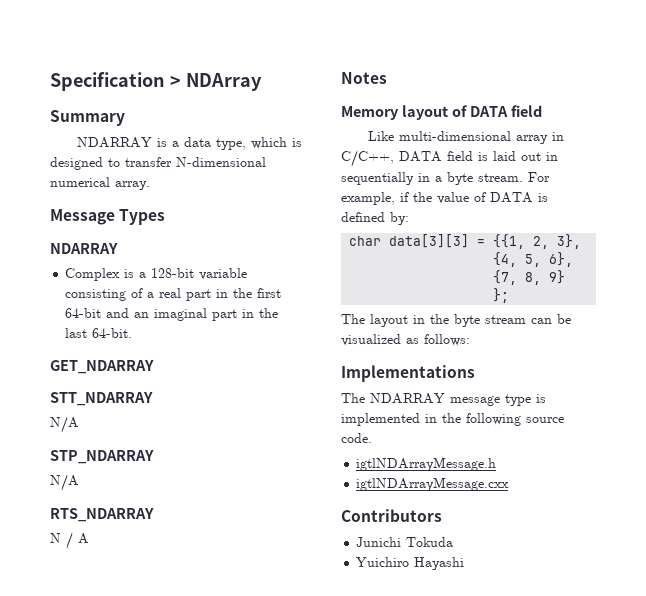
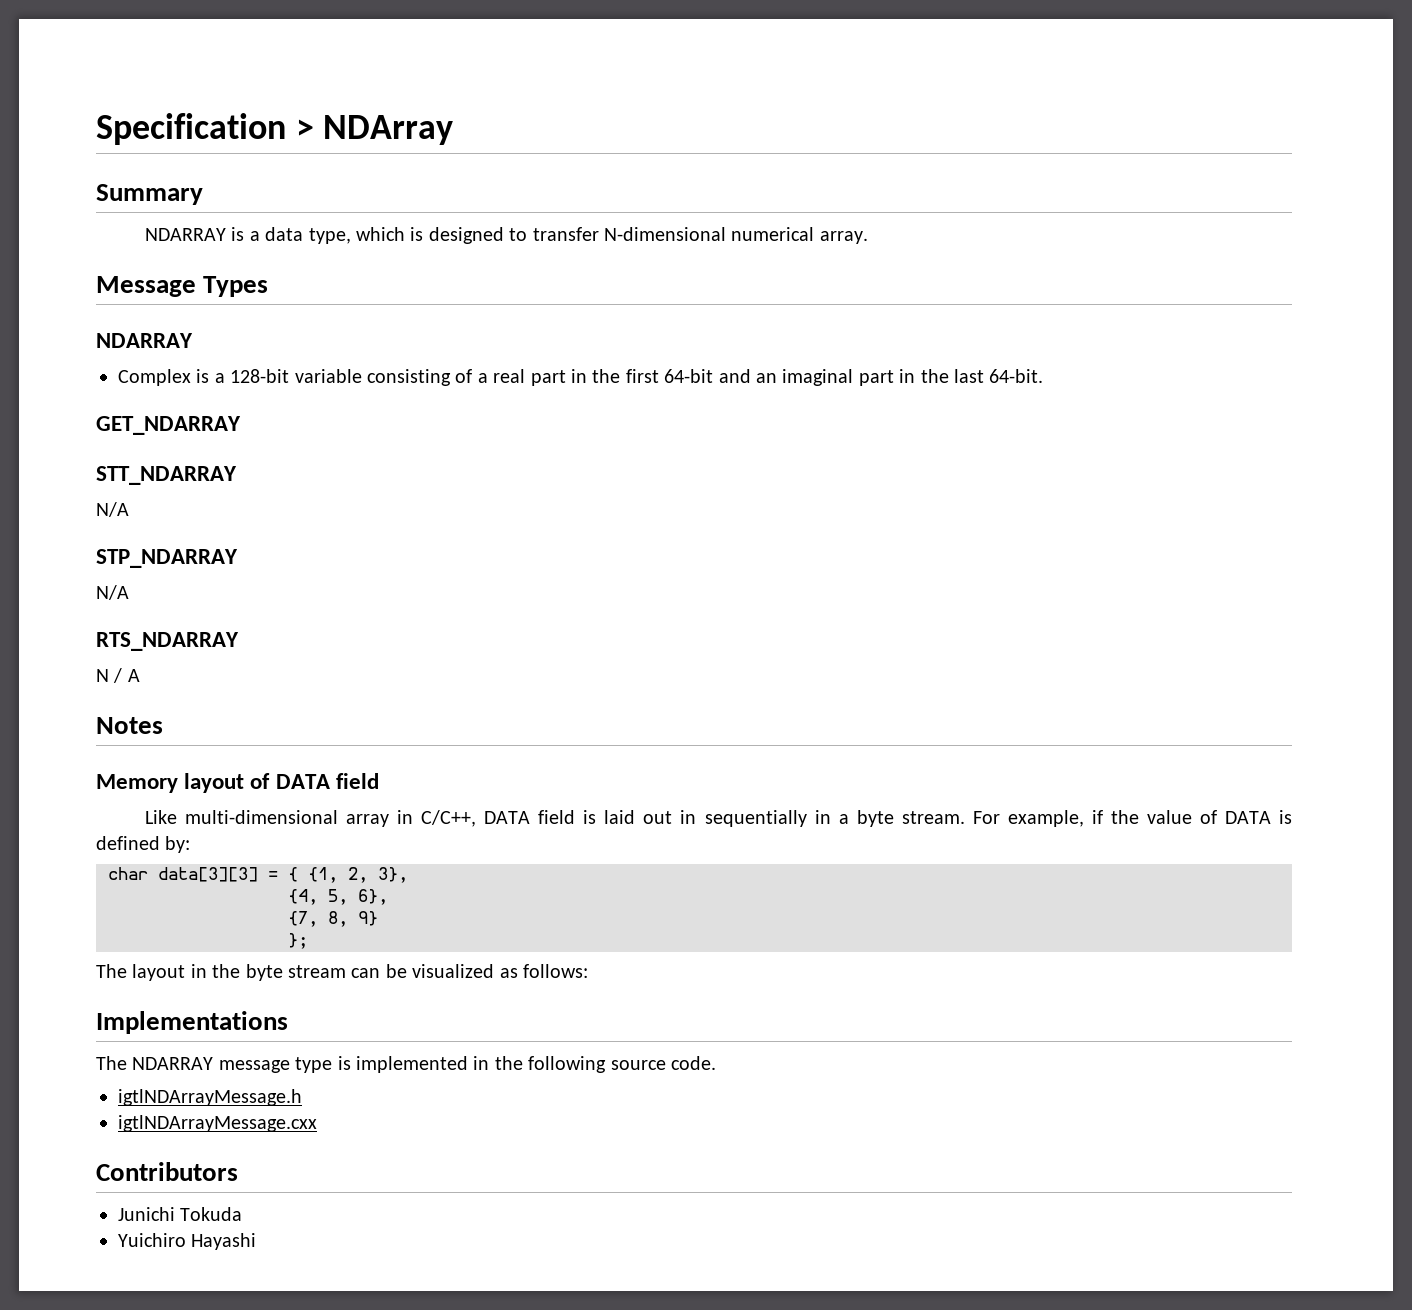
- char data[3][3] = {{1, 2, 3},
+ char data[3][3] = { {1, 2, 3},

